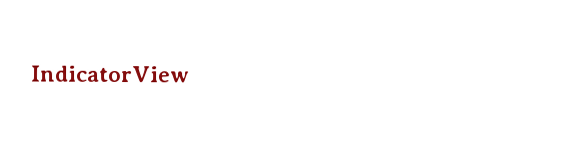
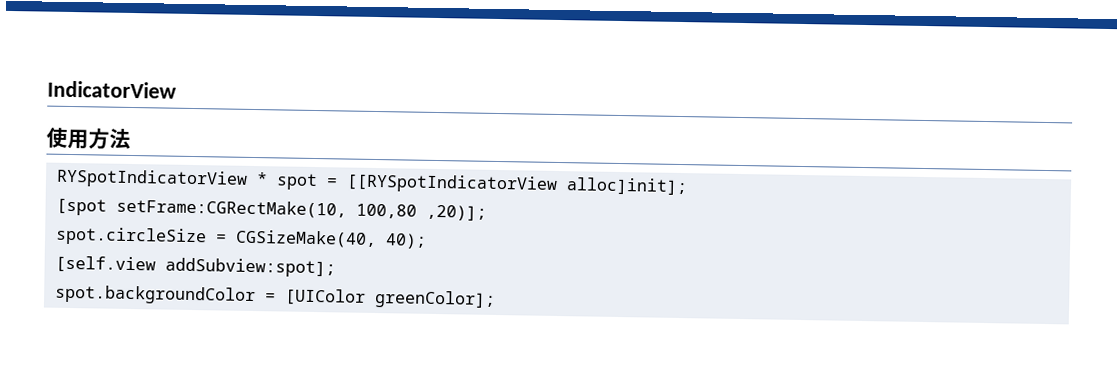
+ 使用方法
+ RYSpotIndicatorView * spot = [[RYSpotIndicatorView alloc]init];
+ [spot setFrame:CGRectMake(10, 100,80 ,20)];
+ spot.circleSize = CGSizeMake(40, 40);
+ [self.view addSubview:spot];
+ spot.backgroundColor = [UIColor greenColor];

